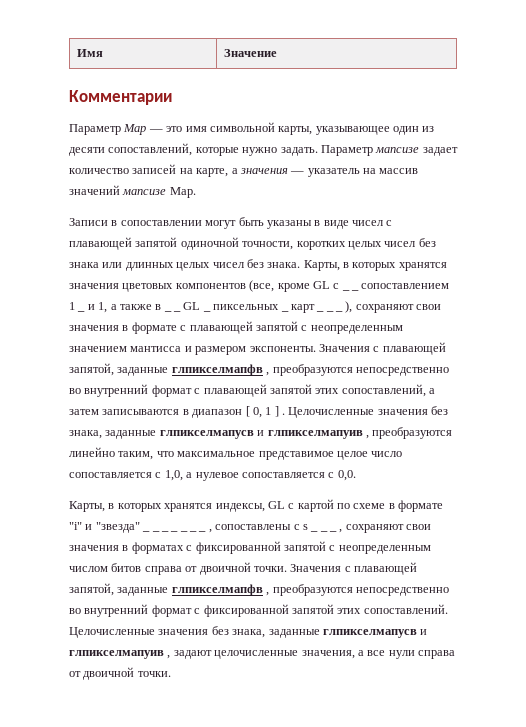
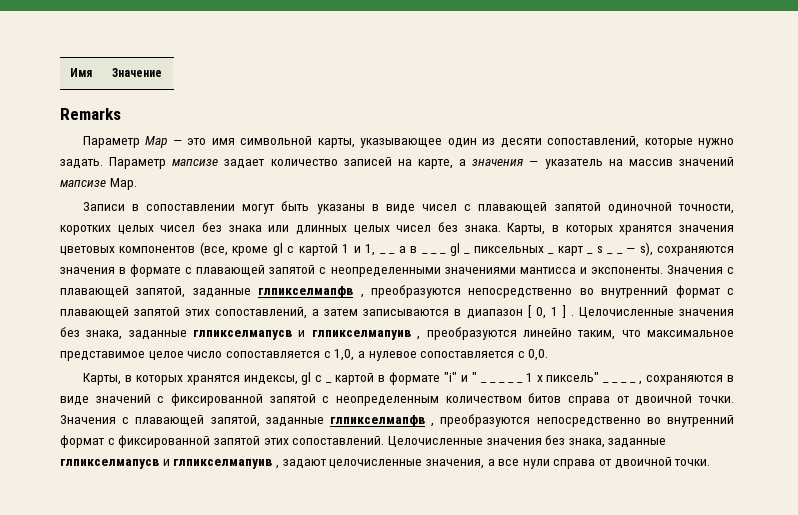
- Комментарии
+ Remarks
- Карты, в которых хранятся значения цветовых компонентов (все, кроме GL с _ _ сопоставлением 1 _ и 1, а также в _ _ GL _ пиксельных _ карт _ _ _ ), сохраняют свои значения в формате с плавающей запятой с неопределенным значением мантисса и размером экспоненты.
+ Карты, в которых хранятся значения цветовых компонентов (все, кроме gl с картой 1 и 1, _ _ а в _ _ _ gl _ пиксельных _ карт _ s _ _ — s), сохраняются значения в формате с плавающей запятой с неопределенными значениями мантисса и экспоненты.
- Карты, в которых хранятся индексы, GL с картой по схеме в формате "i" и "звезда" _ _ _ _ _ _ _ , сопоставлены с s _ _ _ , сохраняют свои значения в форматах с фиксированной запятой с неопределенным числом битов справа от двоичной точки.
+ Карты, в которых хранятся индексы, gl с _ картой в формате "i" и " _ _ _ _ _ 1 x пиксель" _ _ _ _ , сохраняются в виде значений с фиксированной запятой с неопределенным количеством битов справа от двоичной точки.

